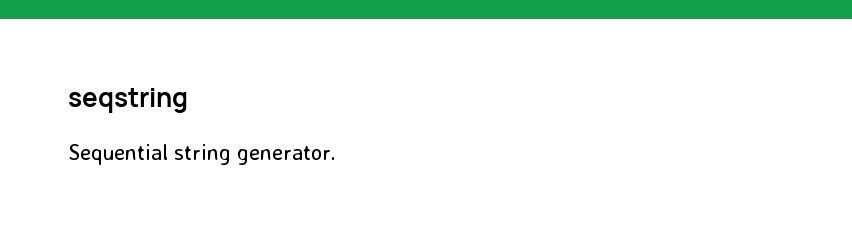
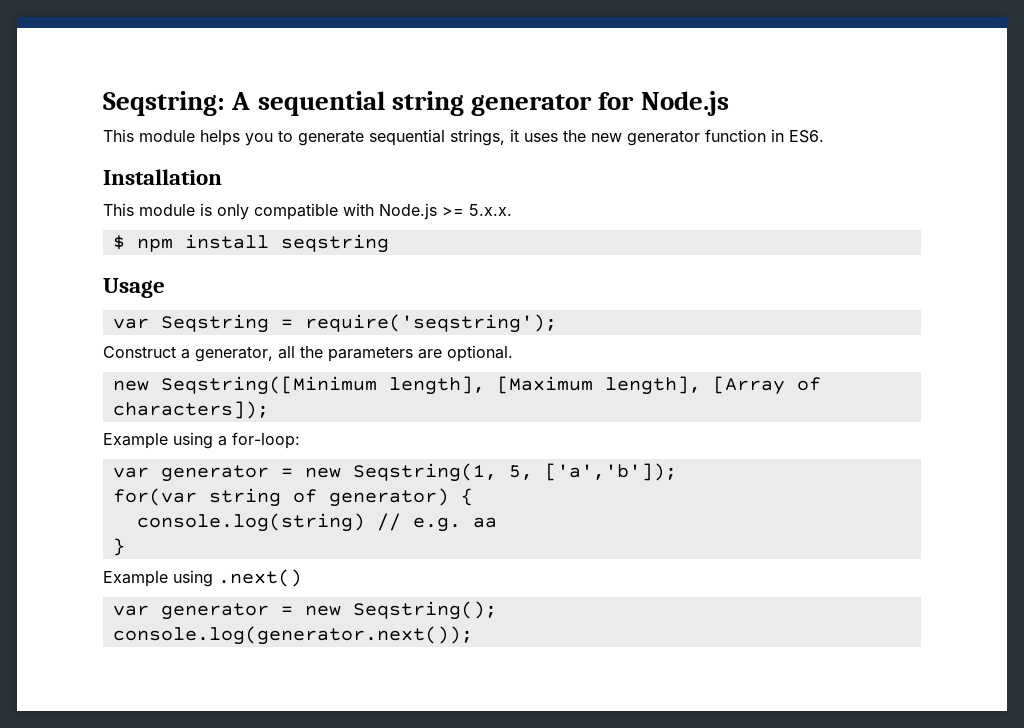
- seqstring
- Sequential string generator.
+ Seqstring: A sequential string generator for Node.js
+ This module helps you to generate sequential strings, it uses the new generator function in ES6.
+ Installation
+ This module is only compatible with Node.js >= 5.x.x.
+ $ npm install seqstring
+ Usage
+ var Seqstring = require('seqstring');
+ Construct a generator, all the parameters are optional.
+ new Seqstring([Minimum length], [Maximum length], [Array of characters]);
+ Example using a for-loop:
+ var generator = new Seqstring(1, 5, ['a','b']);
+ for(var string of generator) {
+ console.log(string) // e.g. aa
+ }
+ Example using .next()
+ var generator = new Seqstring();
+ console.log(generator.next());

